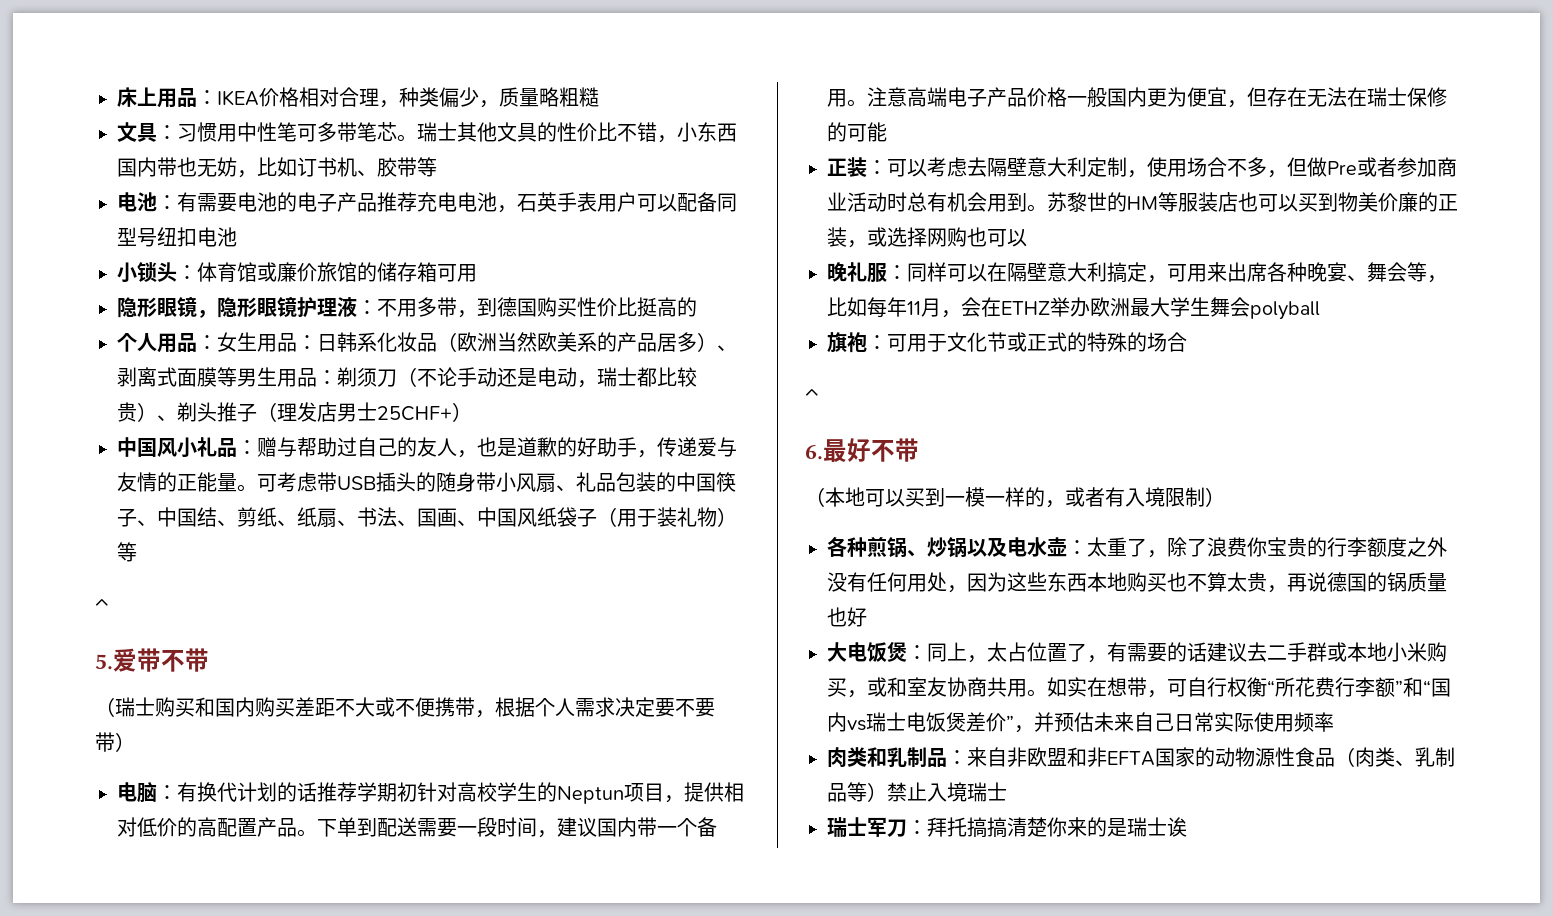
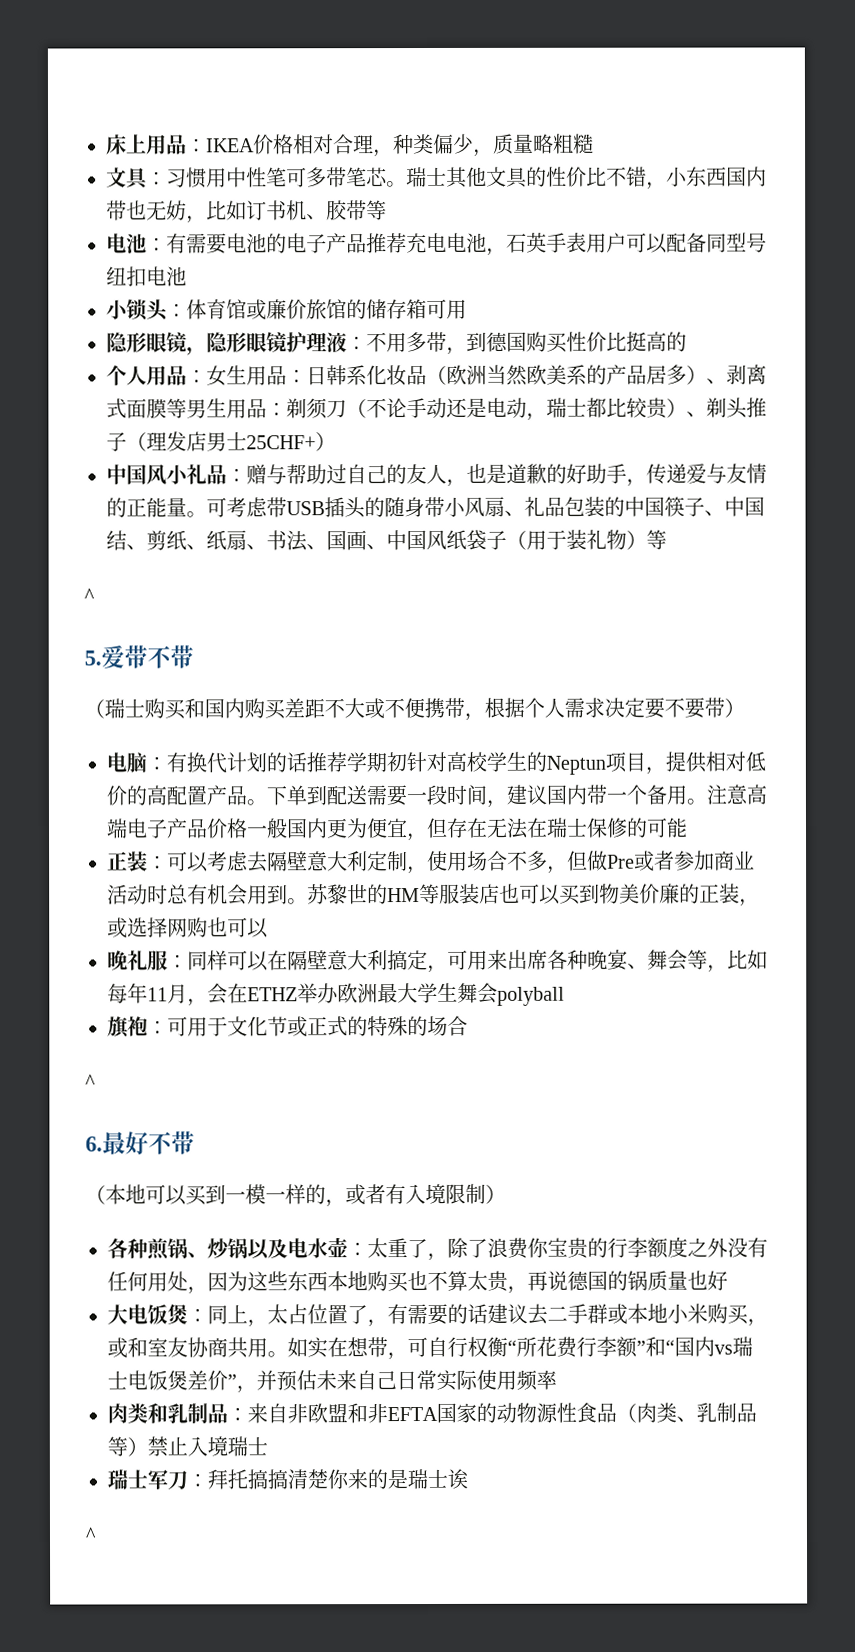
  瑞士军刀：拜托搞搞清楚你来的是瑞士诶
+ ^

